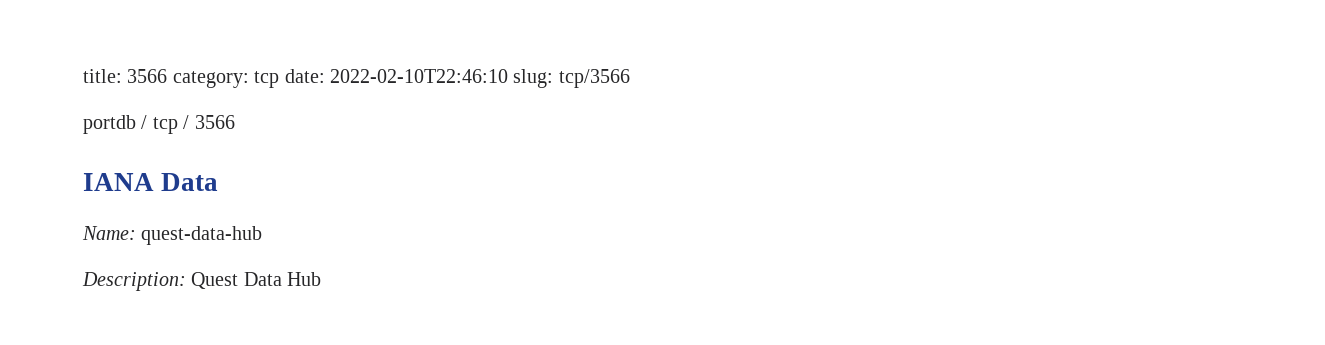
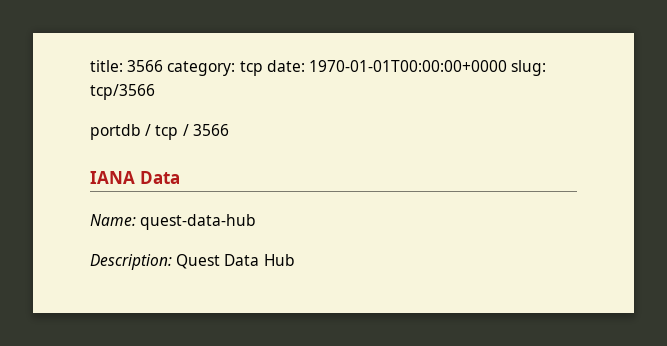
- title: 3566 category: tcp date: 2022-02-10T22:46:10 slug: tcp/3566
+ title: 3566 category: tcp date: 1970-01-01T00:00:00+0000 slug: tcp/3566

